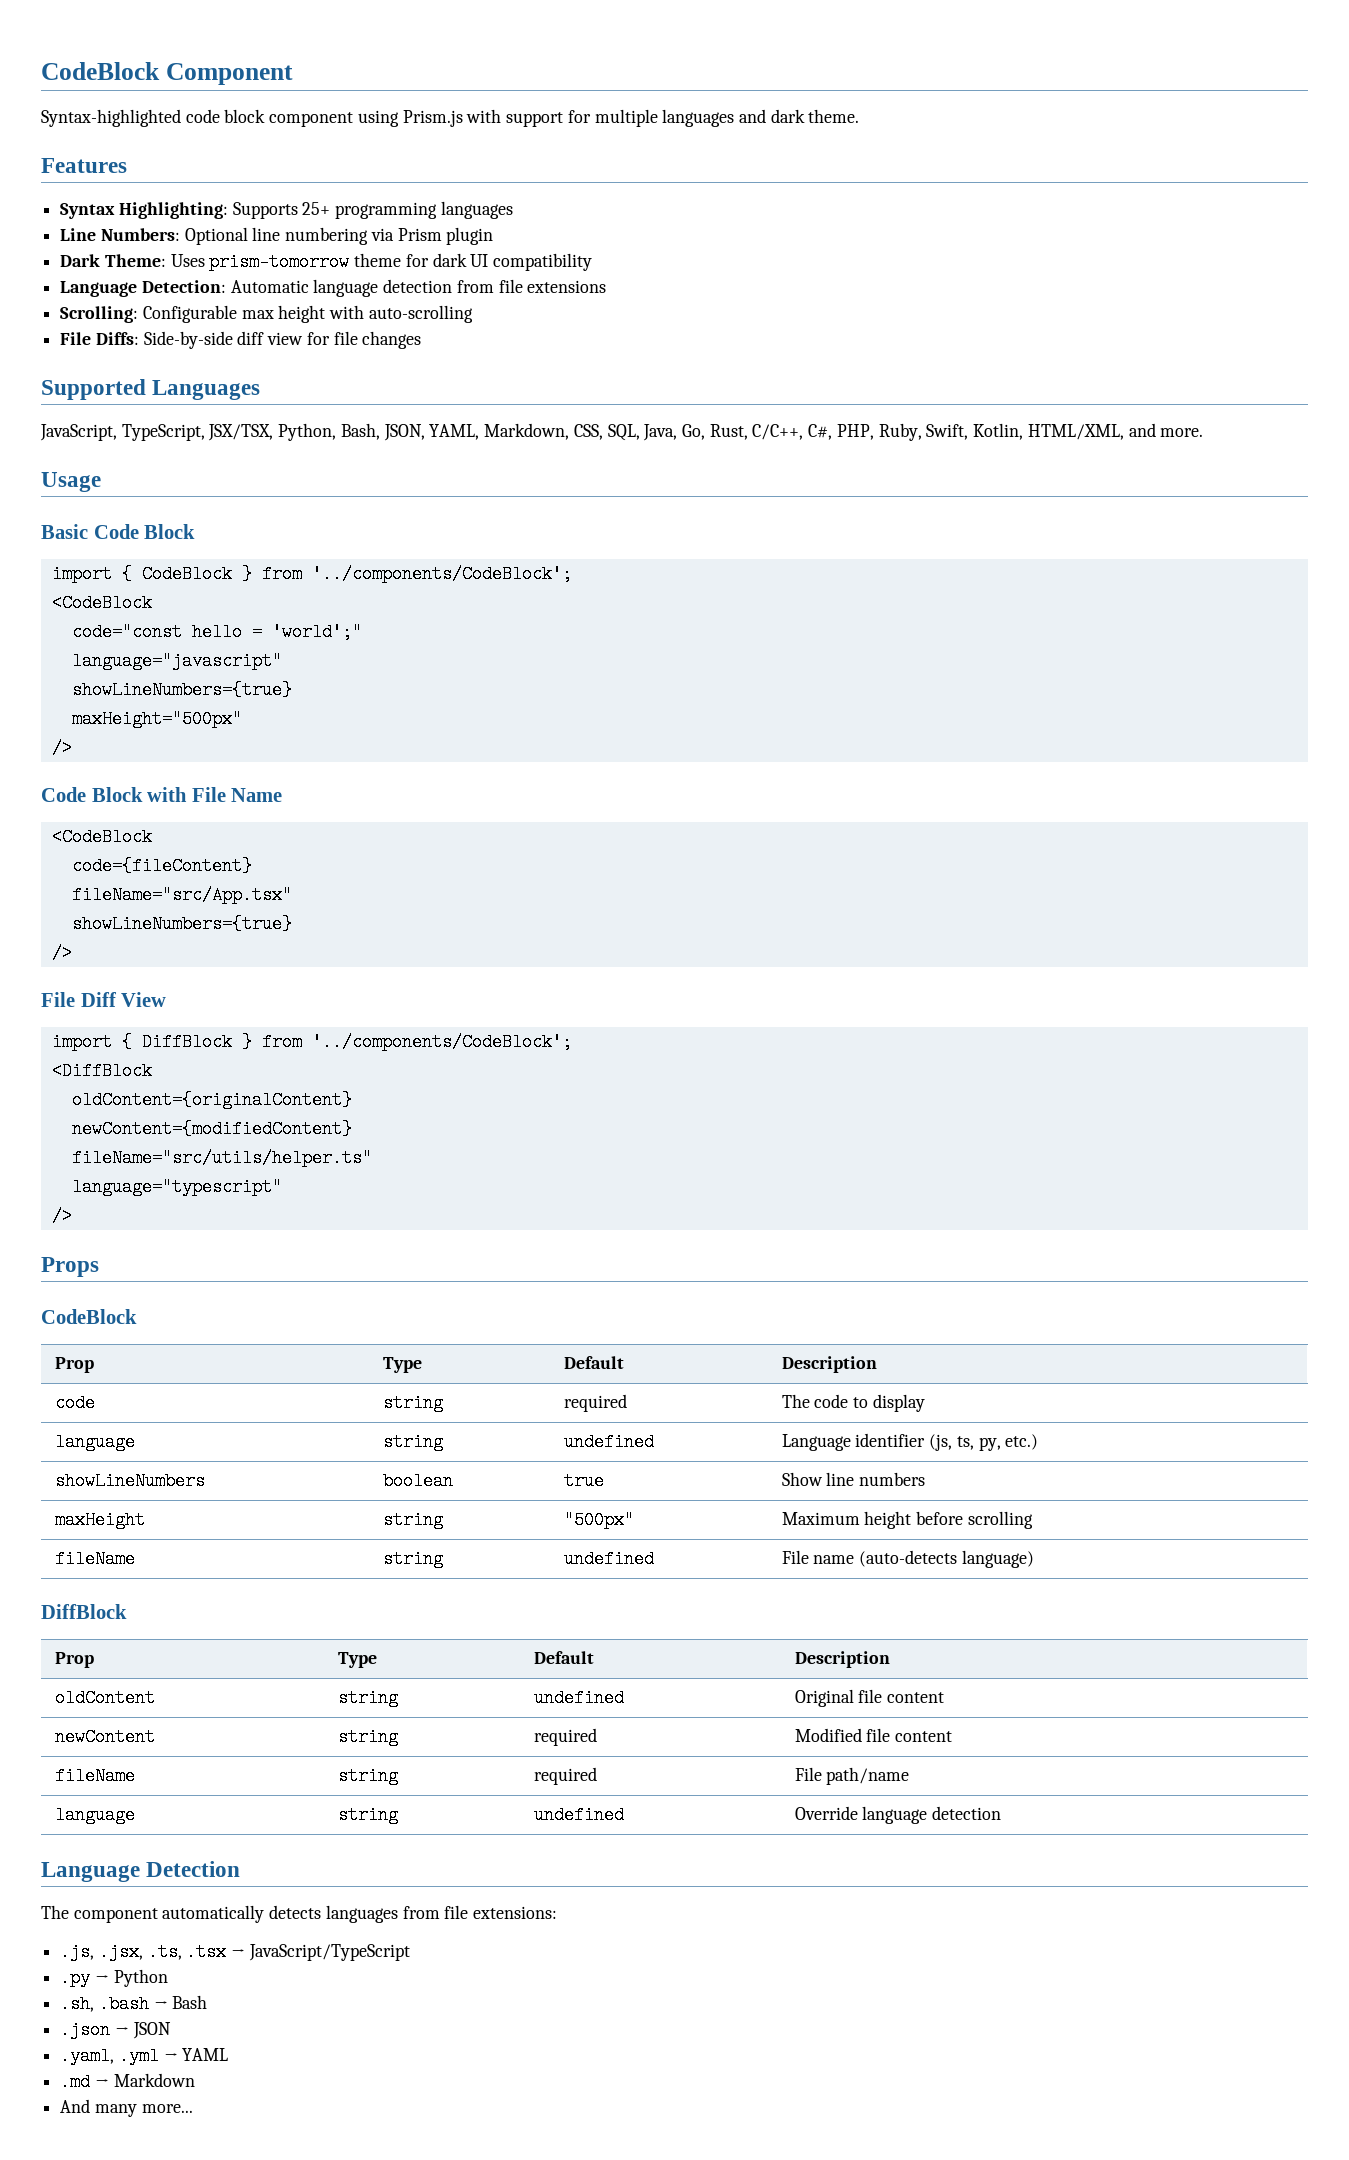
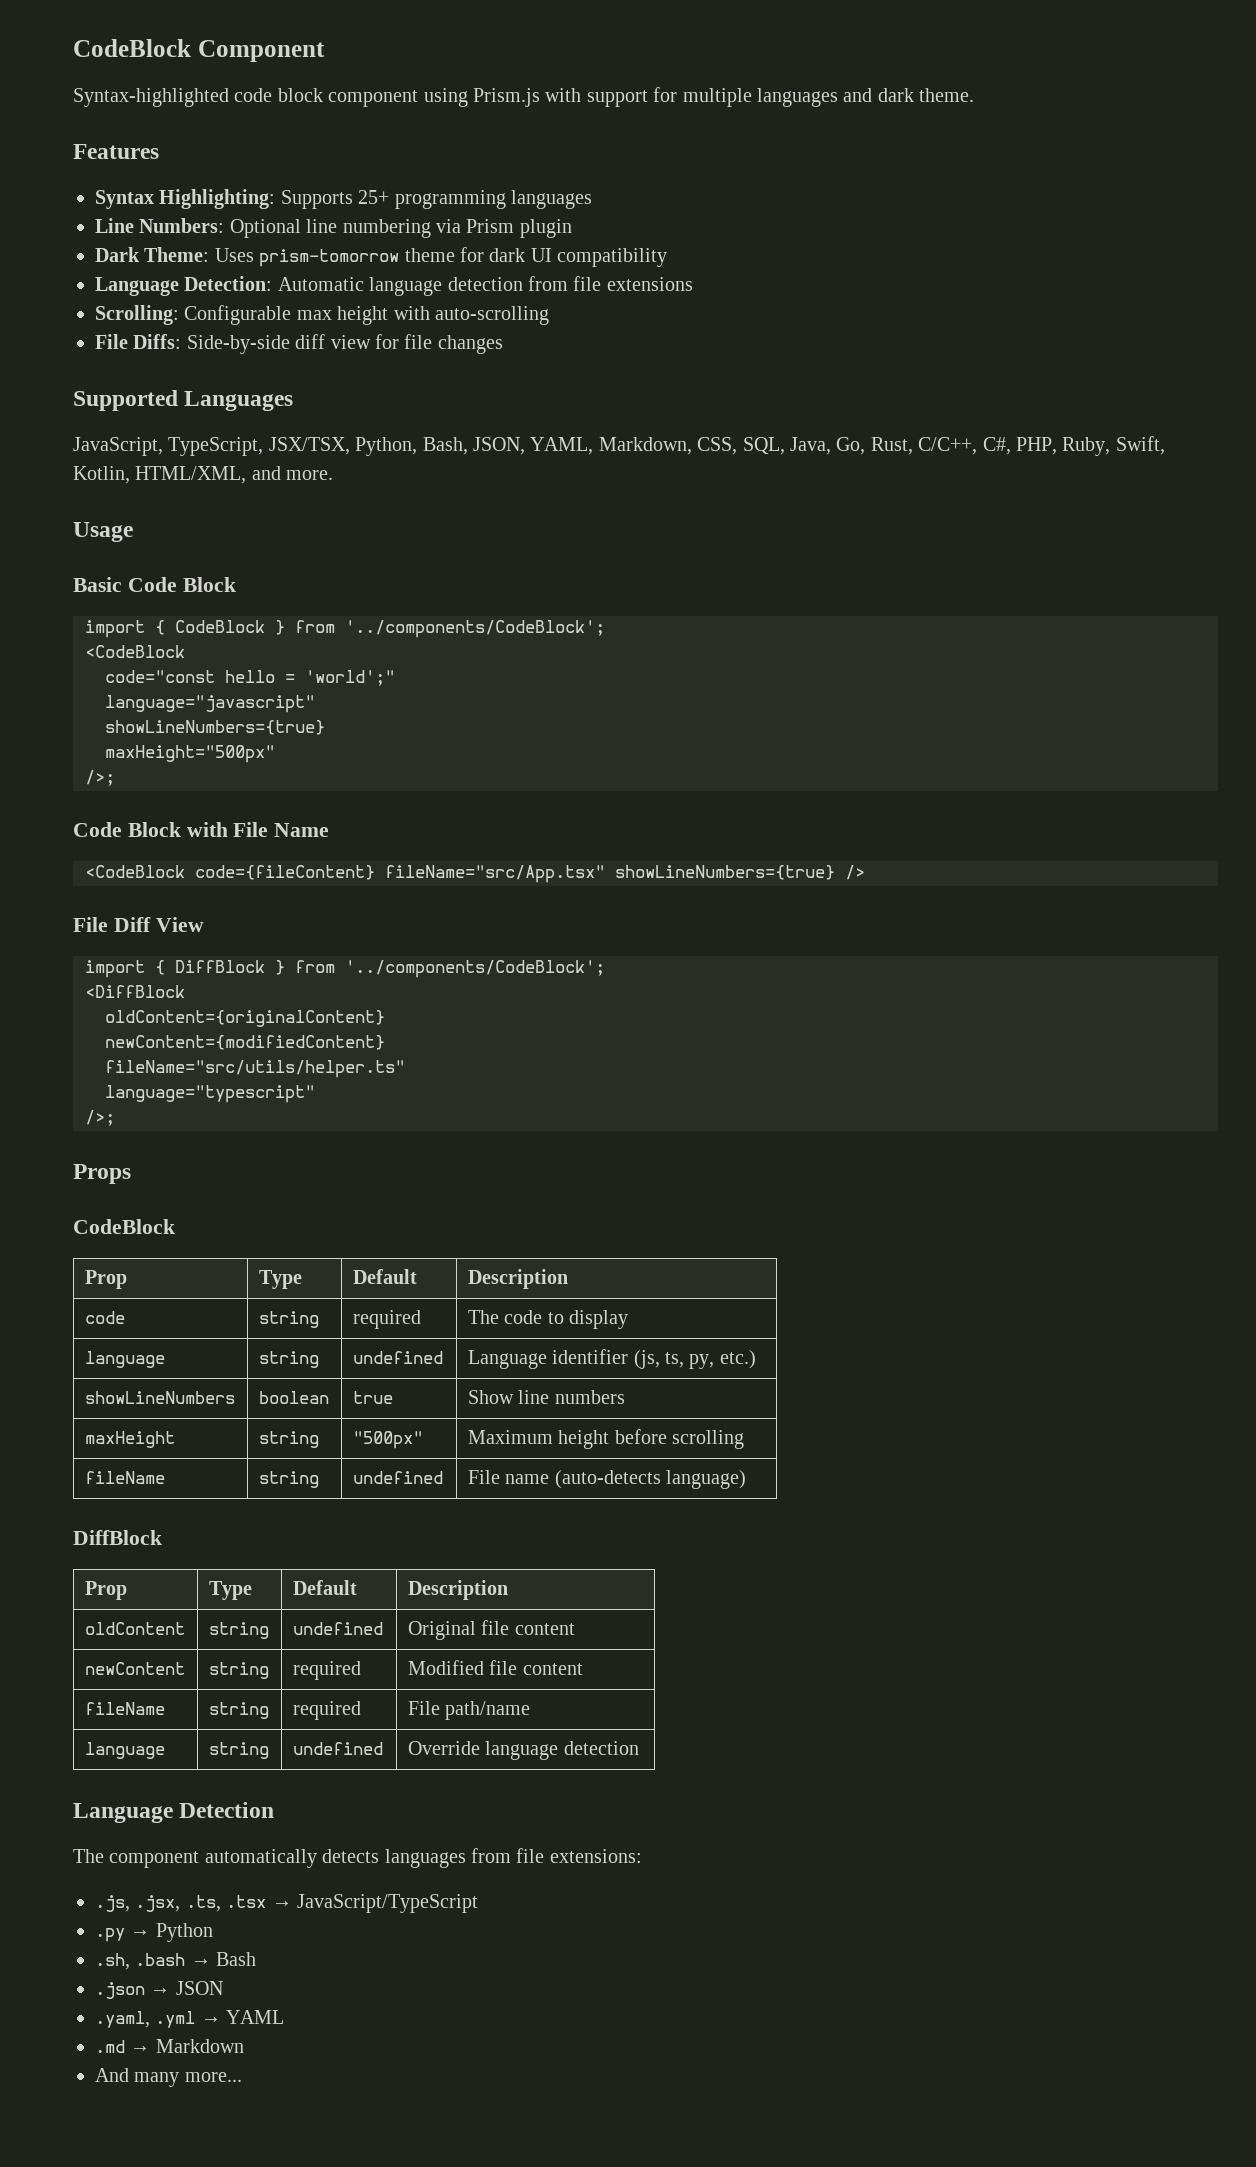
  maxHeight="500px"
- />
+ />;
  Code Block with File Name
- <CodeBlock
- code={fileContent}
- fileName="src/App.tsx"
- showLineNumbers={true}
- />
+ <CodeBlock code={fileContent} fileName="src/App.tsx" showLineNumbers={true} />
  language="typescript"
- />
+ />;

